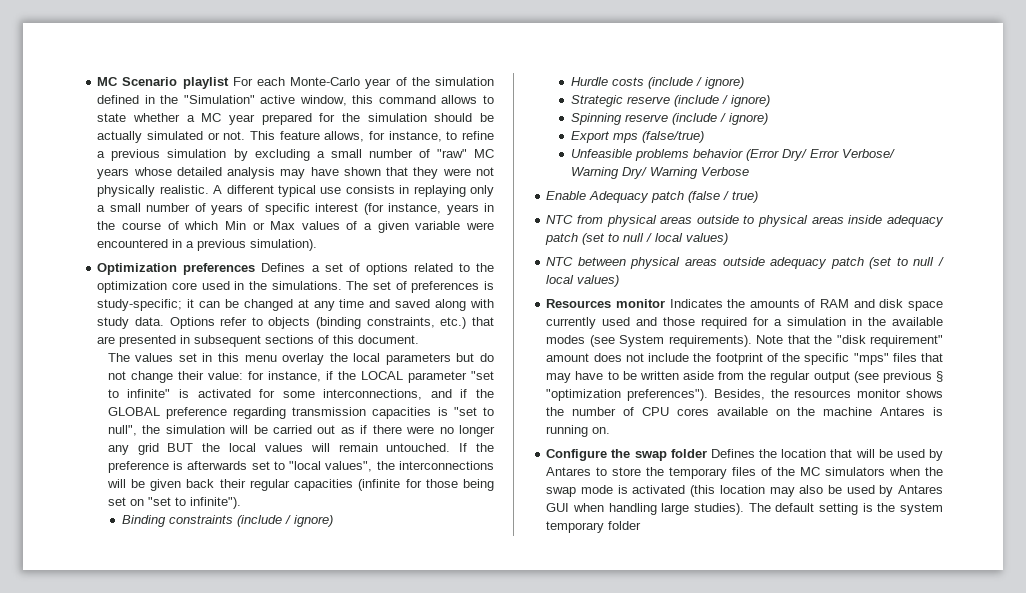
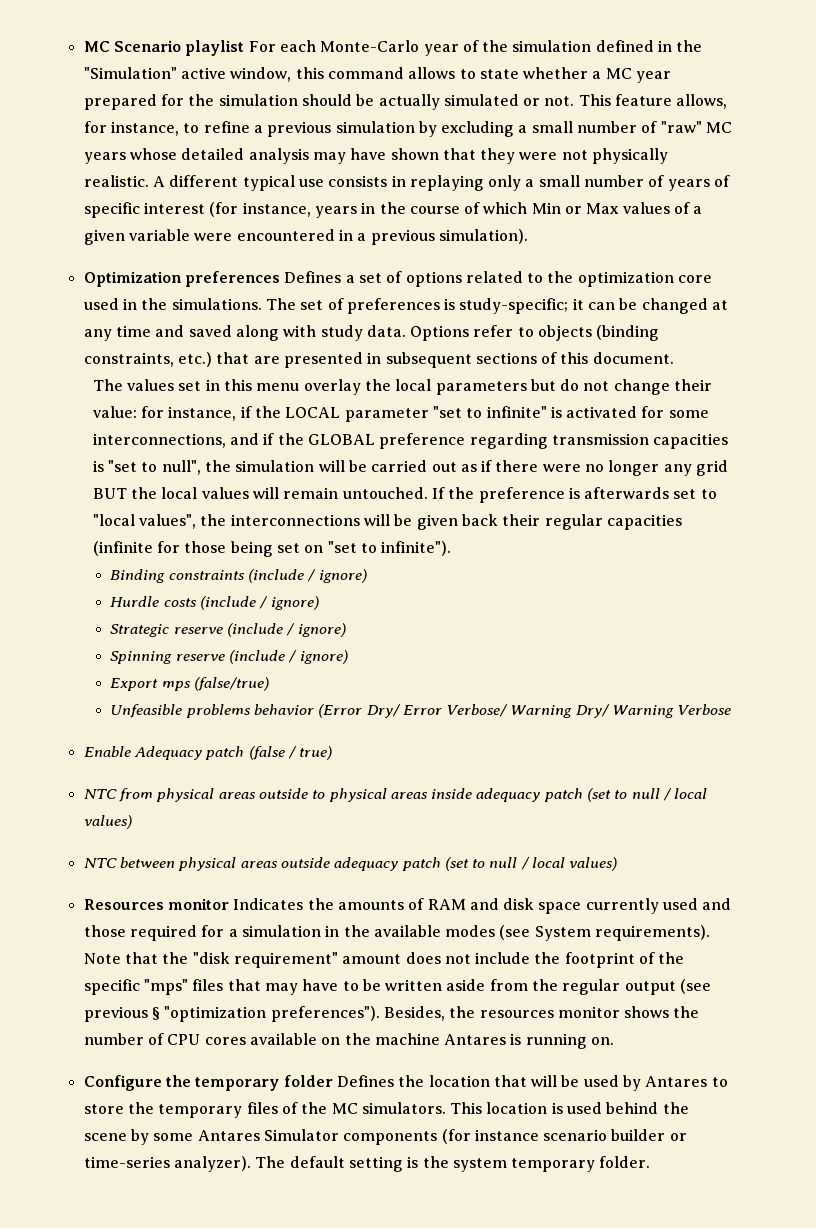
- Configure the swap folder Defines the location that will be used by Antares to store the temporary files of the MC simulators when the swap mode is activated (this location may also be used by Antares GUI when handling large studies).
+ Configure the temporary folder Defines the location that will be used by Antares to store the temporary files of the MC simulators. This location is used behind the scene by some Antares Simulator components (for instance scenario builder or time-series analyzer).
- The default setting is the system temporary folder
+ The default setting is the system temporary folder.

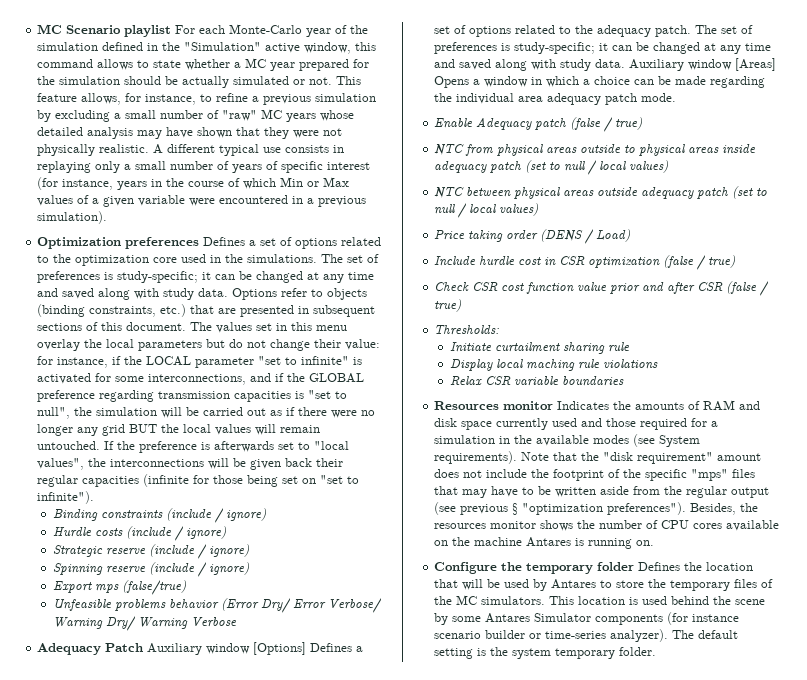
- Options refer to objects (binding constraints, etc.) that are presented in subsequent sections of this document.
- The values set in this menu overlay the local parameters but do not change their value:
+ Options refer to objects (binding constraints, etc.) that are presented in subsequent sections of this document. The values set in this menu overlay the local parameters but do not change their value:
+ Adequacy Patch Auxiliary window [Options] Defines a set of options related to the adequacy patch. The set of preferences is study-specific; it can be changed at any time and saved along with study data. Auxiliary window [Areas] Opens a window in which a choice can be made regarding the individual area adequacy patch mode.
+ Price taking order (DENS / Load)
+ Include hurdle cost in CSR optimization (false / true)
+ Check CSR cost function value prior and after CSR (false / true)
+ Thresholds:
+ Initiate curtailment sharing rule
+ Display local maching rule violations
+ Relax CSR variable boundaries

